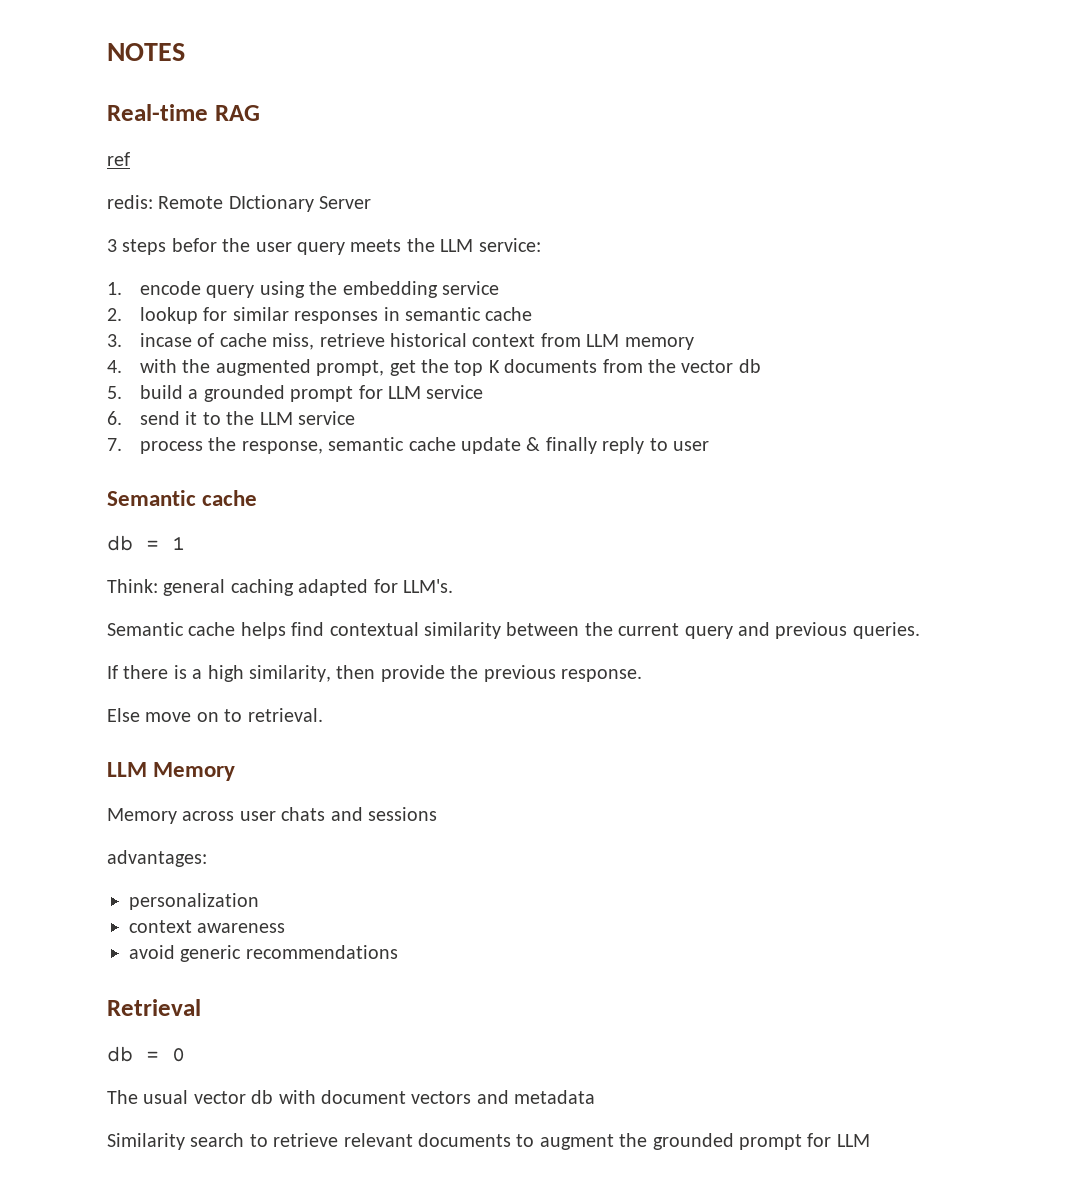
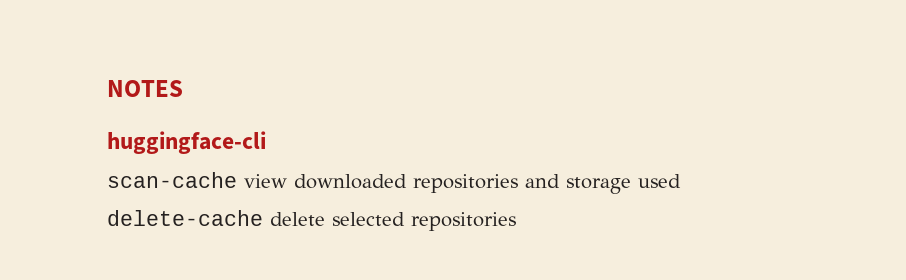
- Real-time RAG
- ref
- redis: Remote DIctionary Server
- 3 steps befor the user query meets the LLM service:
- 1. encode query using the embedding service
- 2. lookup for similar responses in semantic cache
- 3. incase of cache miss, retrieve historical context from LLM memory
- 4. with the augmented prompt, get the top K documents from the vector db
- 5. build a grounded prompt for LLM service
- 6. send it to the LLM service
- 7. process the response, semantic cache update & finally reply to user
- Semantic cache
- db = 1
- Think: general caching adapted for LLM's.
- Semantic cache helps find contextual similarity between the current query and previous queries.
- If there is a high similarity, then provide the previous response.
- Else move on to retrieval.
- LLM Memory
- Memory across user chats and sessions
- advantages:
- personalization
- context awareness
- avoid generic recommendations
- Retrieval
- db = 0
- The usual vector db with document vectors and metadata
- Similarity search to retrieve relevant documents to augment the grounded prompt for LLM
+ huggingface-cli
+ scan-cache view downloaded repositories and storage used
+ delete-cache delete selected repositories

